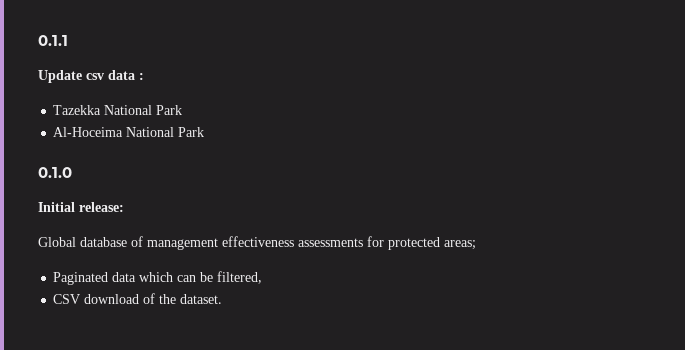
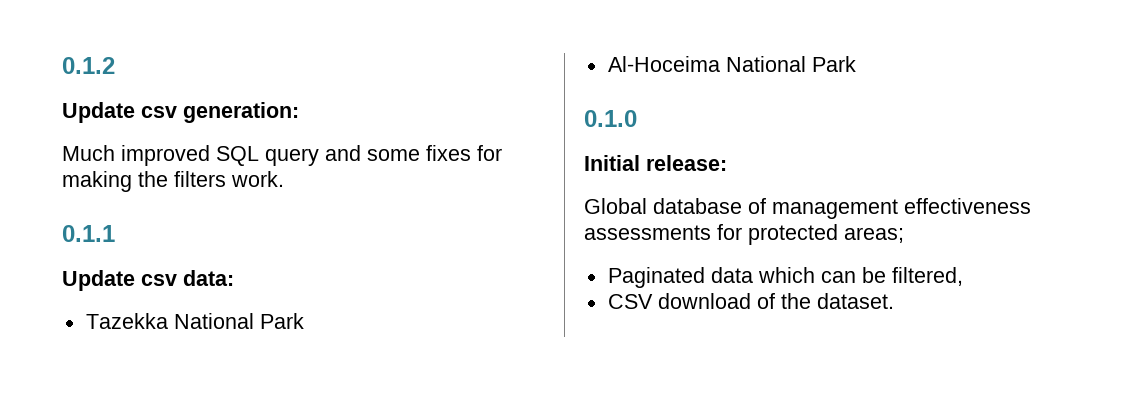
+ 0.1.2
+ Update csv generation:
+ Much improved SQL query and some fixes for making the filters work.
- Update csv data :
+ Update csv data:

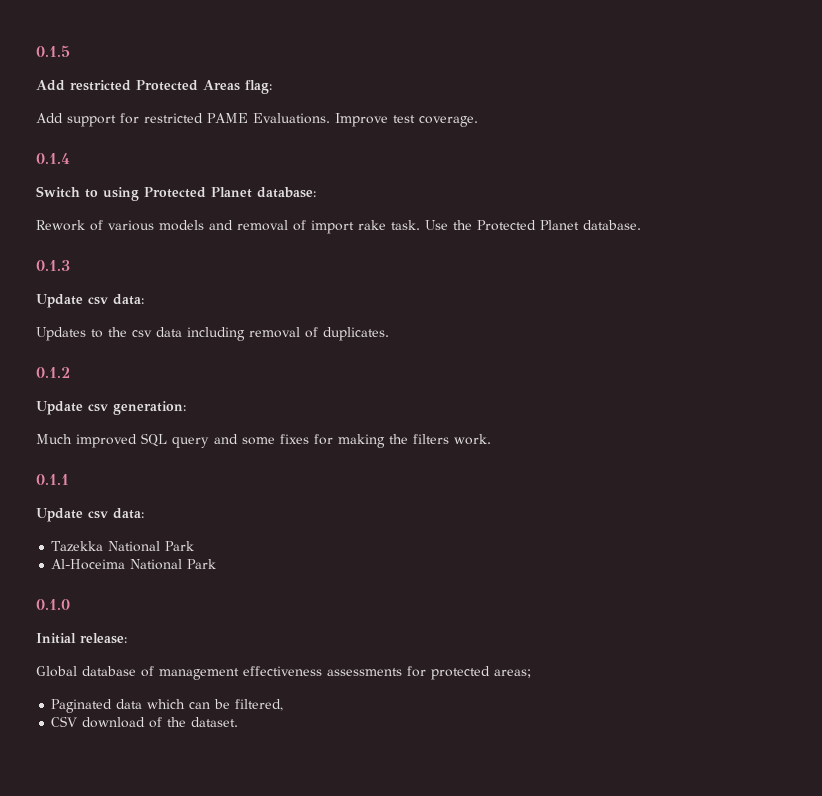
+ 0.1.5
+ Add restricted Protected Areas flag:
+ Add support for restricted PAME Evaluations. Improve test coverage.
+ 0.1.4
+ Switch to using Protected Planet database:
+ Rework of various models and removal of import rake task. Use the Protected Planet database.
+ 0.1.3
+ Update csv data:
+ Updates to the csv data including removal of duplicates.

